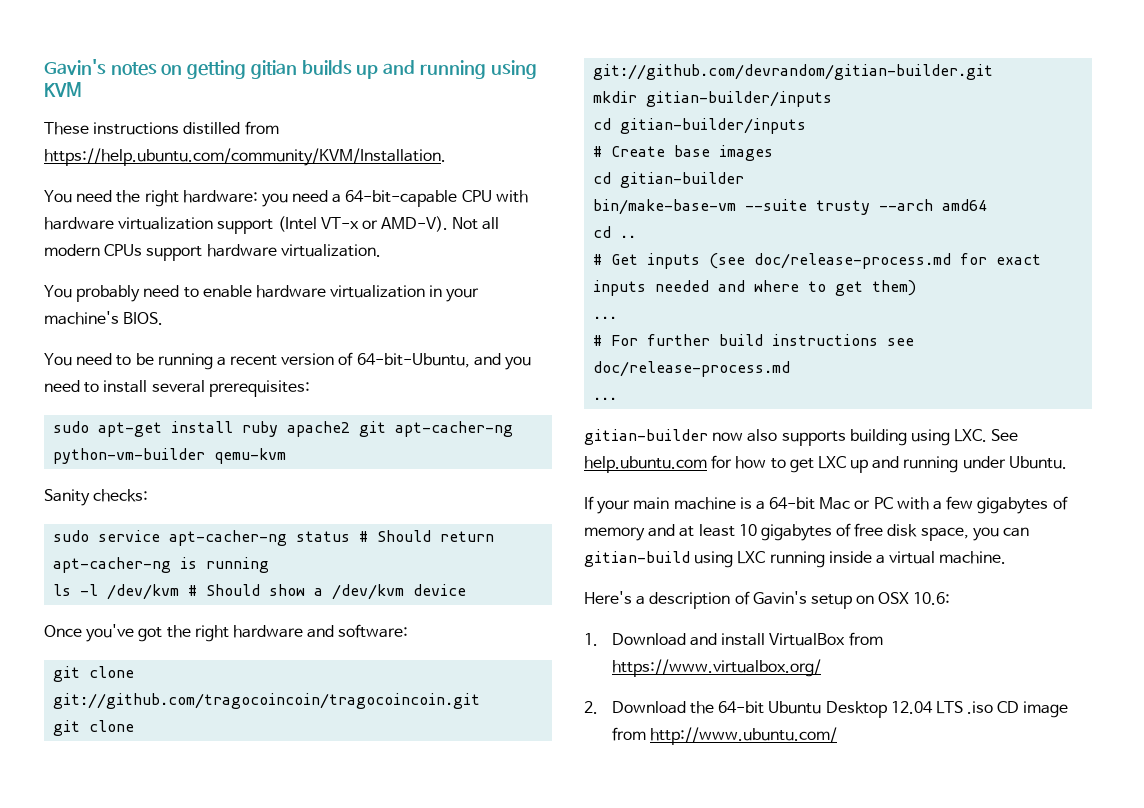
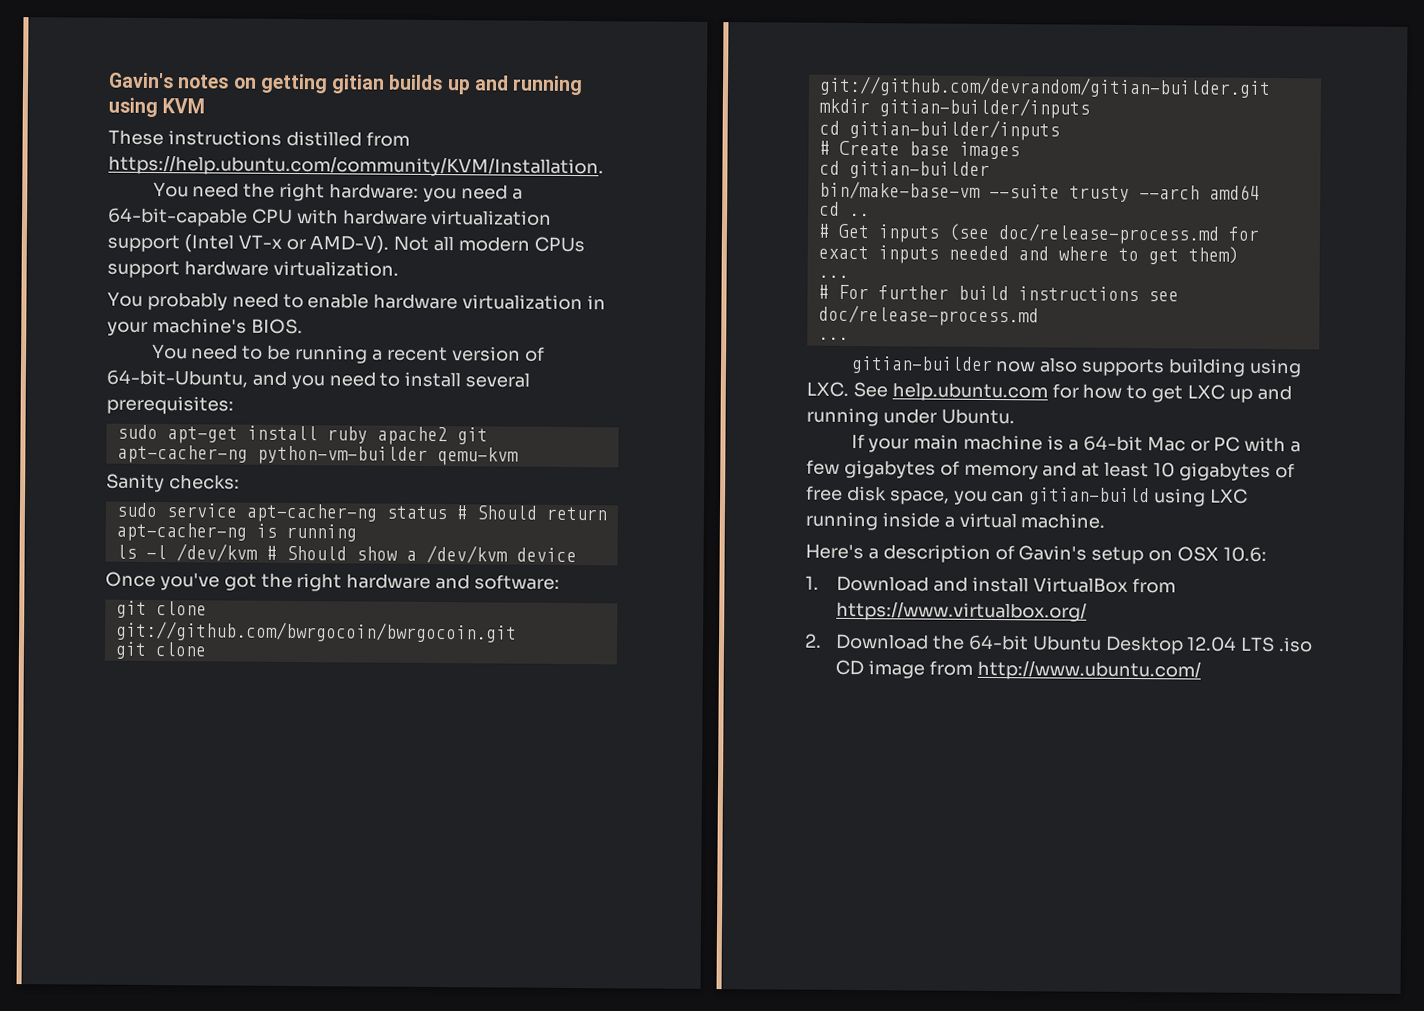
- git clone git://github.com/tragocoincoin/tragocoincoin.git
+ git clone git://github.com/bwrgocoin/bwrgocoin.git

